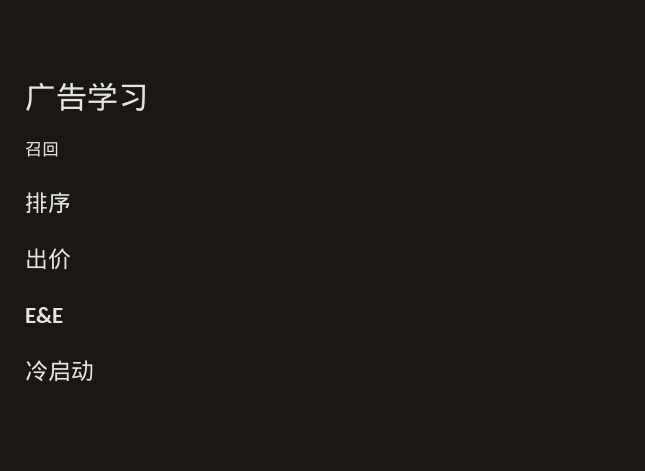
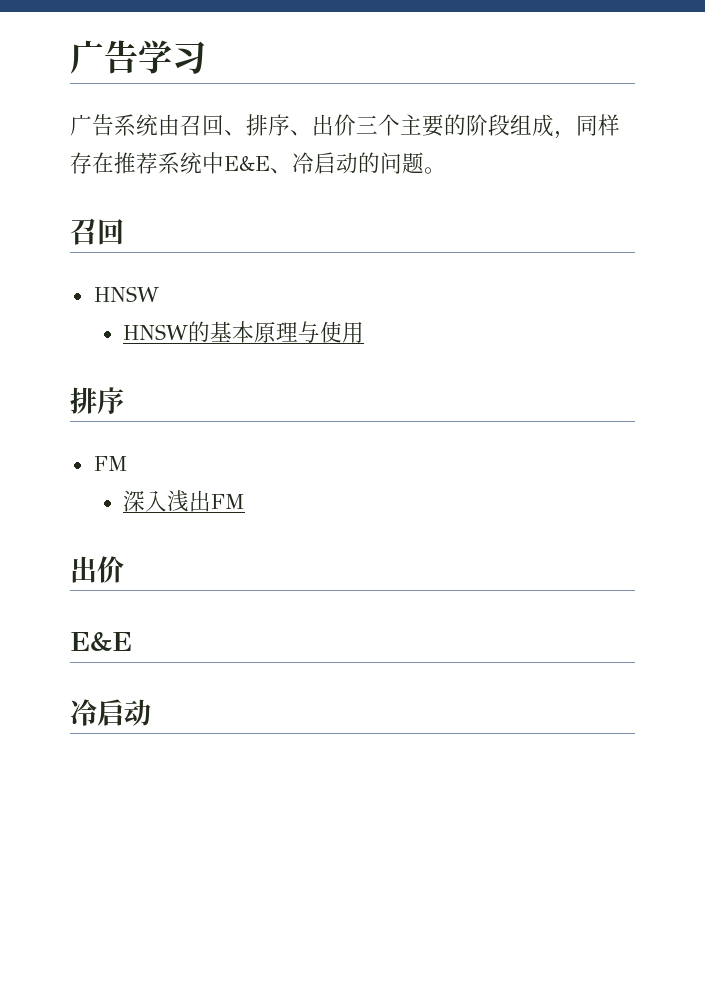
+ 广告系统由召回、排序、出价三个主要的阶段组成，同样存在推荐系统中E&E、冷启动的问题。
  召回
+ HNSW
+ HNSW的基本原理与使用
  排序
+ FM
+ 深入浅出FM

